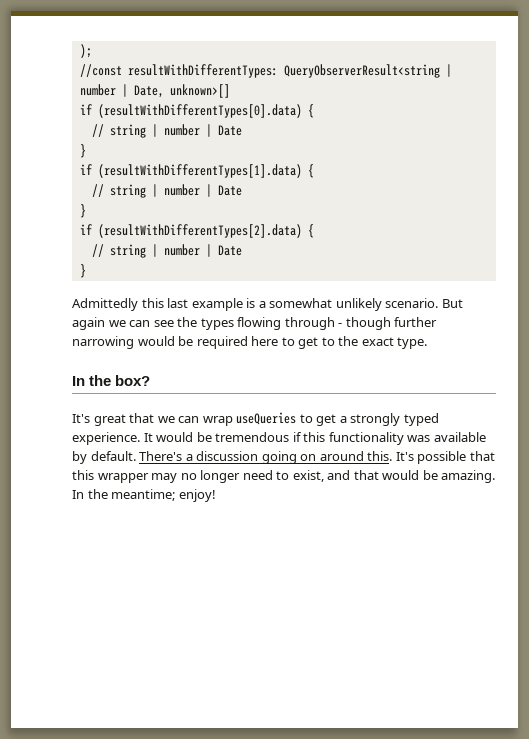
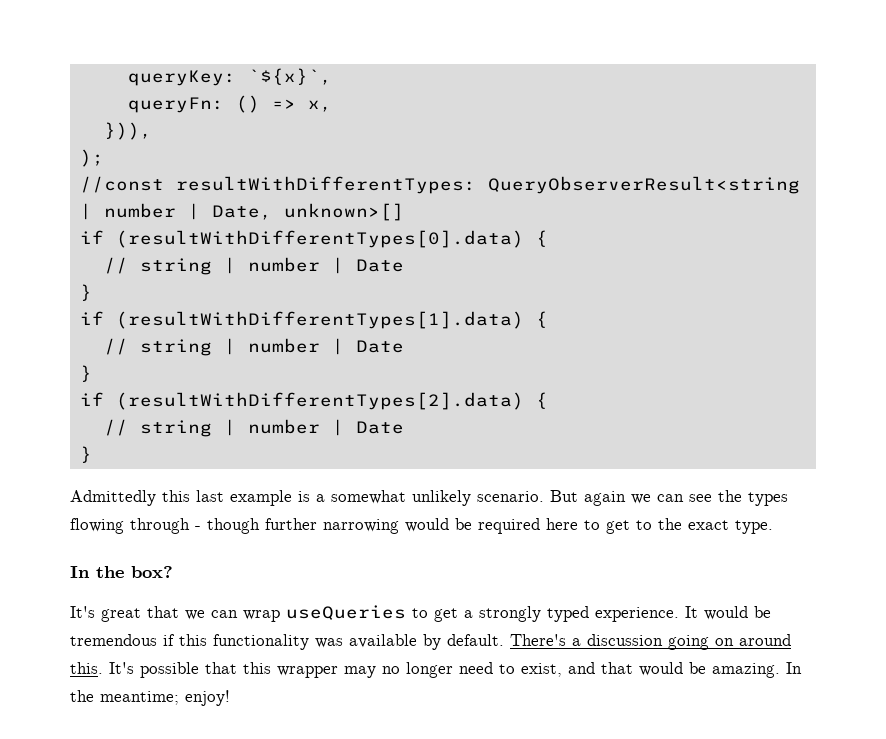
+ queryKey: `${x}`,
+ queryFn: () => x,
+ })),

